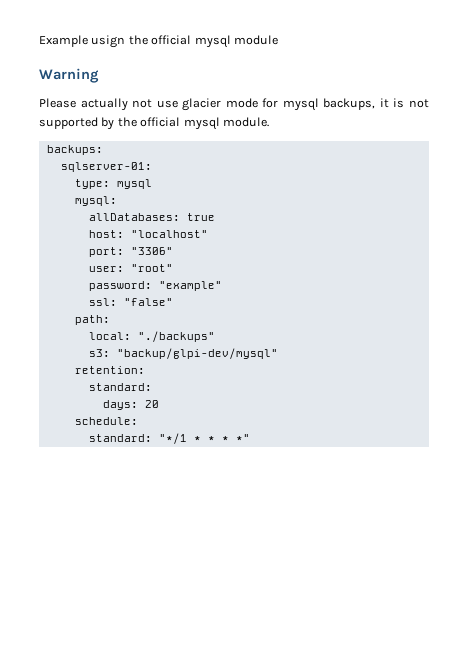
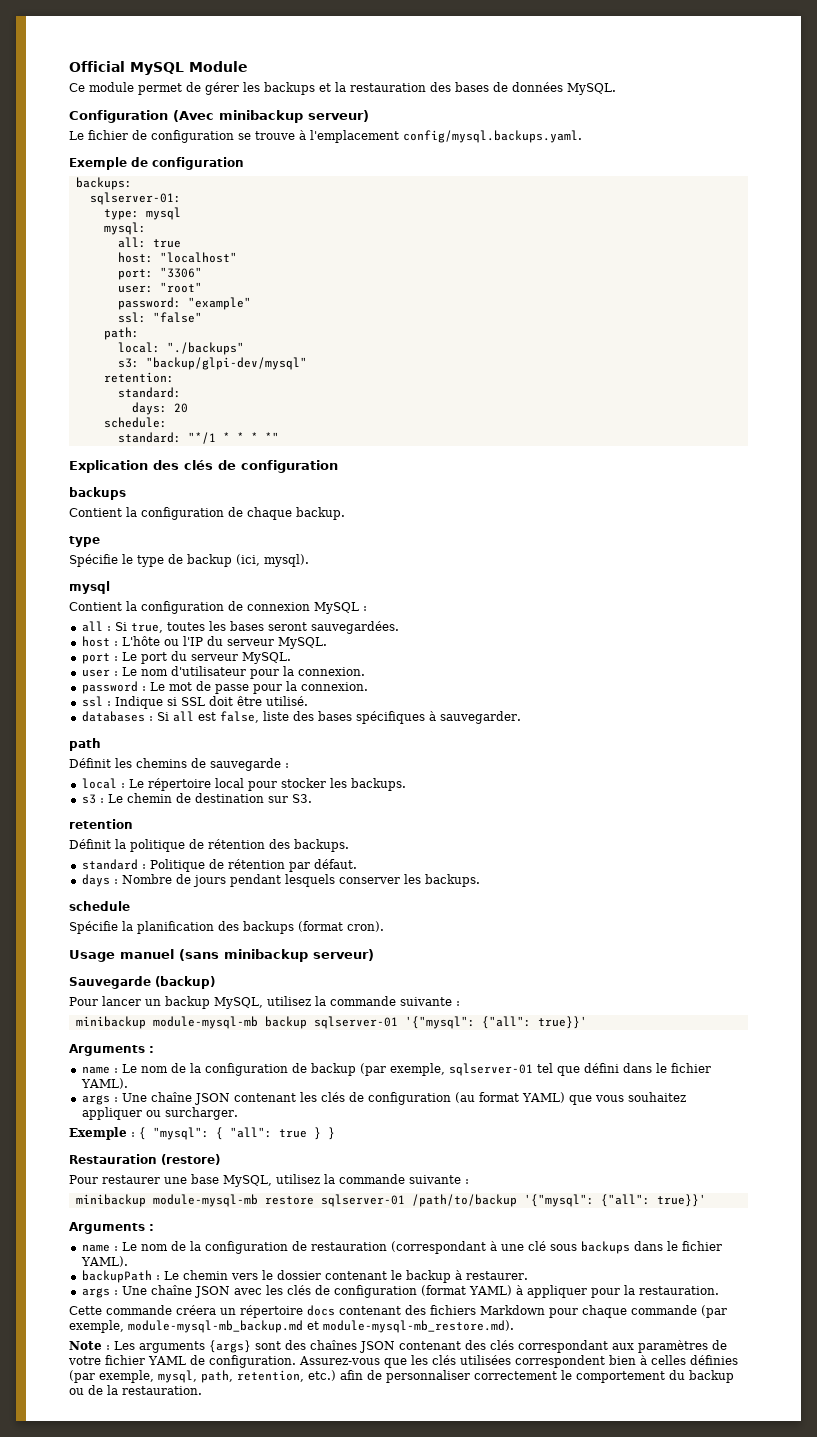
- Example usign the official mysql module
- Warning
- Please actually not use glacier mode for mysql backups, it is not supported by the official mysql module.
+ Official MySQL Module
+ Ce module permet de gérer les backups et la restauration des bases de données MySQL.
+ Configuration (Avec minibackup serveur)
+ Le fichier de configuration se trouve à l'emplacement config/mysql.backups.yaml.
+ Exemple de configuration
- allDatabases: true
+ all: true
+ Explication des clés de configuration
+ backups
+ Contient la configuration de chaque backup.
+ type
+ Spécifie le type de backup (ici, mysql).
+ mysql
+ Contient la configuration de connexion MySQL :
+ all : Si true, toutes les bases seront sauvegardées.
+ host : L'hôte ou l'IP du serveur MySQL.
+ port : Le port du serveur MySQL.
+ user : Le nom d'utilisateur pour la connexion.
+ password : Le mot de passe pour la connexion.
+ ssl : Indique si SSL doit être utilisé.
+ databases : Si all est false, liste des bases spécifiques à sauvegarder.
+ path
+ Définit les chemins de sauvegarde :
+ local : Le répertoire local pour stocker les backups.
+ s3 : Le chemin de destination sur S3.
+ retention
+ Définit la politique de rétention des backups.
+ standard : Politique de rétention par défaut.
+ days : Nombre de jours pendant lesquels conserver les backups.
+ schedule
+ Spécifie la planification des backups (format cron).
+ Usage manuel (sans minibackup serveur)
+ Sauvegarde (backup)
+ Pour lancer un backup MySQL, utilisez la commande suivante :
+ minibackup module-mysql-mb backup sqlserver-01 '{"mysql": {"all": true}}'
+ Arguments :
+ name : Le nom de la configuration de backup (par exemple, sqlserver-01 tel que défini dans le fichier YAML).
+ args : Une chaîne JSON contenant les clés de configuration (au format YAML) que vous souhaitez appliquer ou surcharger.
+ Exemple : { "mysql": { "all": true } }
+ Restauration (restore)
+ Pour restaurer une base MySQL, utilisez la commande suivante :
+ minibackup module-mysql-mb restore sqlserver-01 /path/to/backup '{"mysql": {"all": true}}'
+ Arguments :
+ name : Le nom de la configuration de restauration (correspondant à une clé sous backups dans le fichier YAML).
+ backupPath : Le chemin vers le dossier contenant le backup à restaurer.
+ args : Une chaîne JSON avec les clés de configuration (format YAML) à appliquer pour la restauration.
+ Cette commande créera un répertoire docs contenant des fichiers Markdown pour chaque commande (par exemple, module-mysql-mb_backup.md et module-mysql-mb_restore.md).
+ Note : Les arguments {args} sont des chaînes JSON contenant des clés correspondant aux paramètres de votre fichier YAML de configuration. Assurez-vous que les clés utilisées correspondent bien à celles définies (par exemple, mysql, path, retention, etc.) afin de personnaliser correctement le comportement du backup ou de la restauration.

